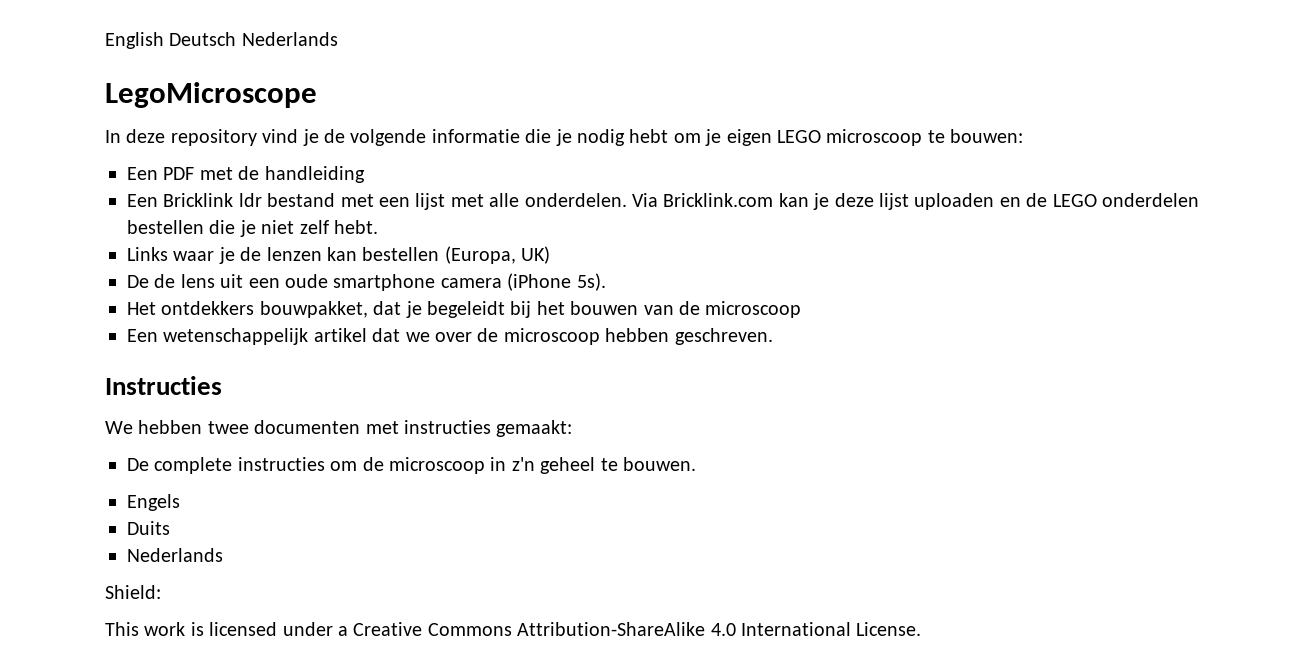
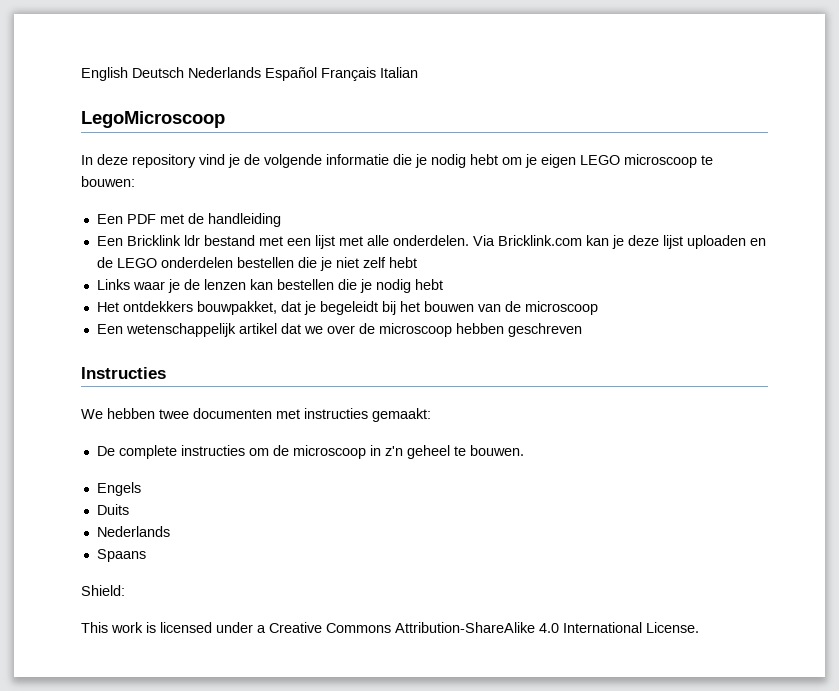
- English Deutsch Nederlands
- LegoMicroscope
+ English Deutsch Nederlands Español Français Italian
+ LegoMicroscoop
- Via Bricklink.com kan je deze lijst uploaden en de LEGO onderdelen bestellen die je niet zelf hebt.
+ Via Bricklink.com kan je deze lijst uploaden en de LEGO onderdelen bestellen die je niet zelf hebt
- Links waar je de lenzen kan bestellen (Europa, UK)
- De de lens uit een oude smartphone camera (iPhone 5s).
+ Links waar je de lenzen kan bestellen die je nodig hebt
- Een wetenschappelijk artikel dat we over de microscoop hebben geschreven.
+ Een wetenschappelijk artikel dat we over de microscoop hebben geschreven
+ Spaans

